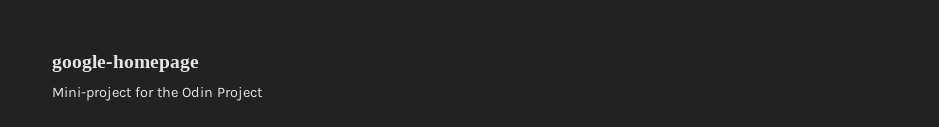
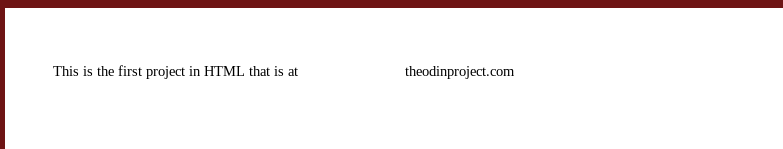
- google-homepage
- Mini-project for the Odin Project
+ This is the first project in HTML that is at theodinproject.com

